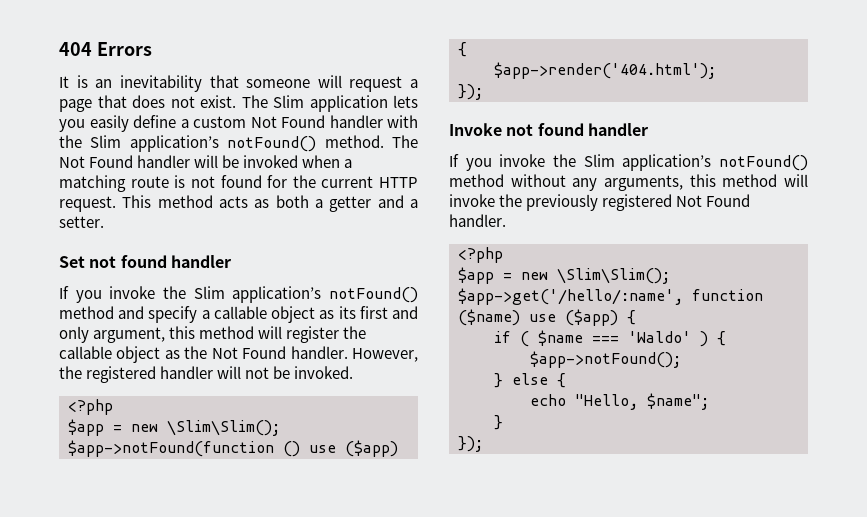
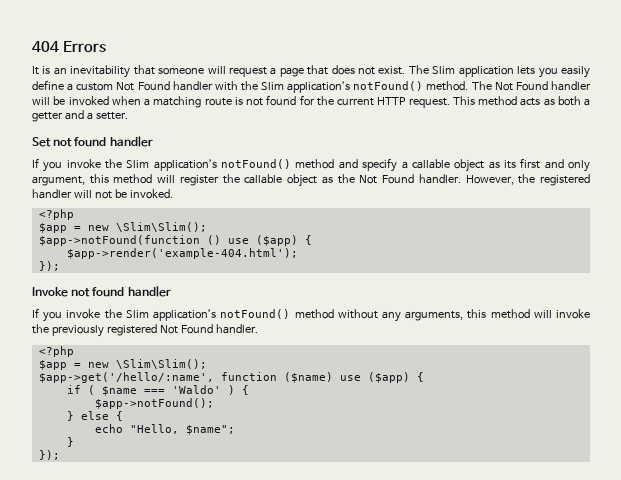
- $app->render('404.html');
+ $app->render('example-404.html');

